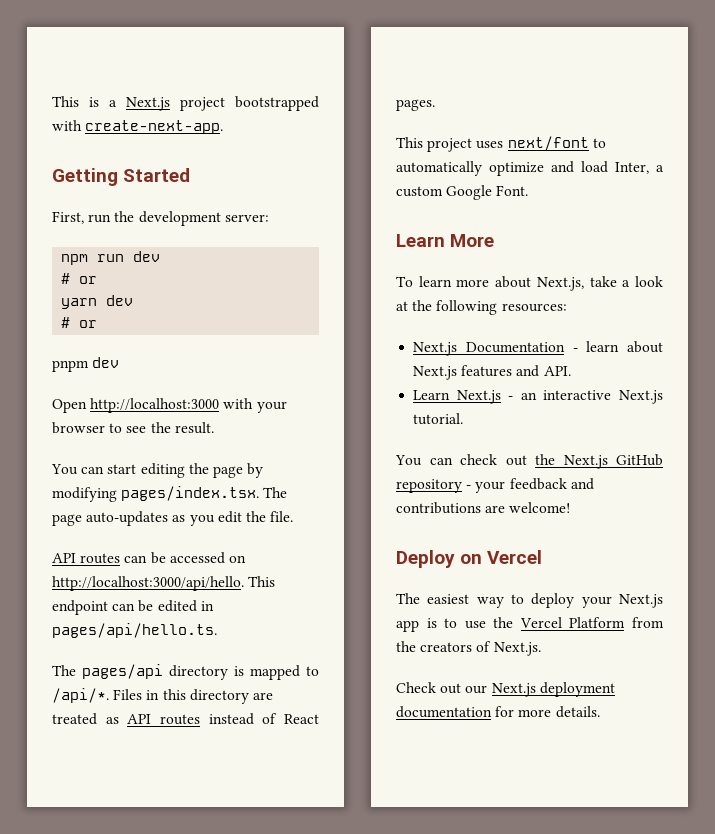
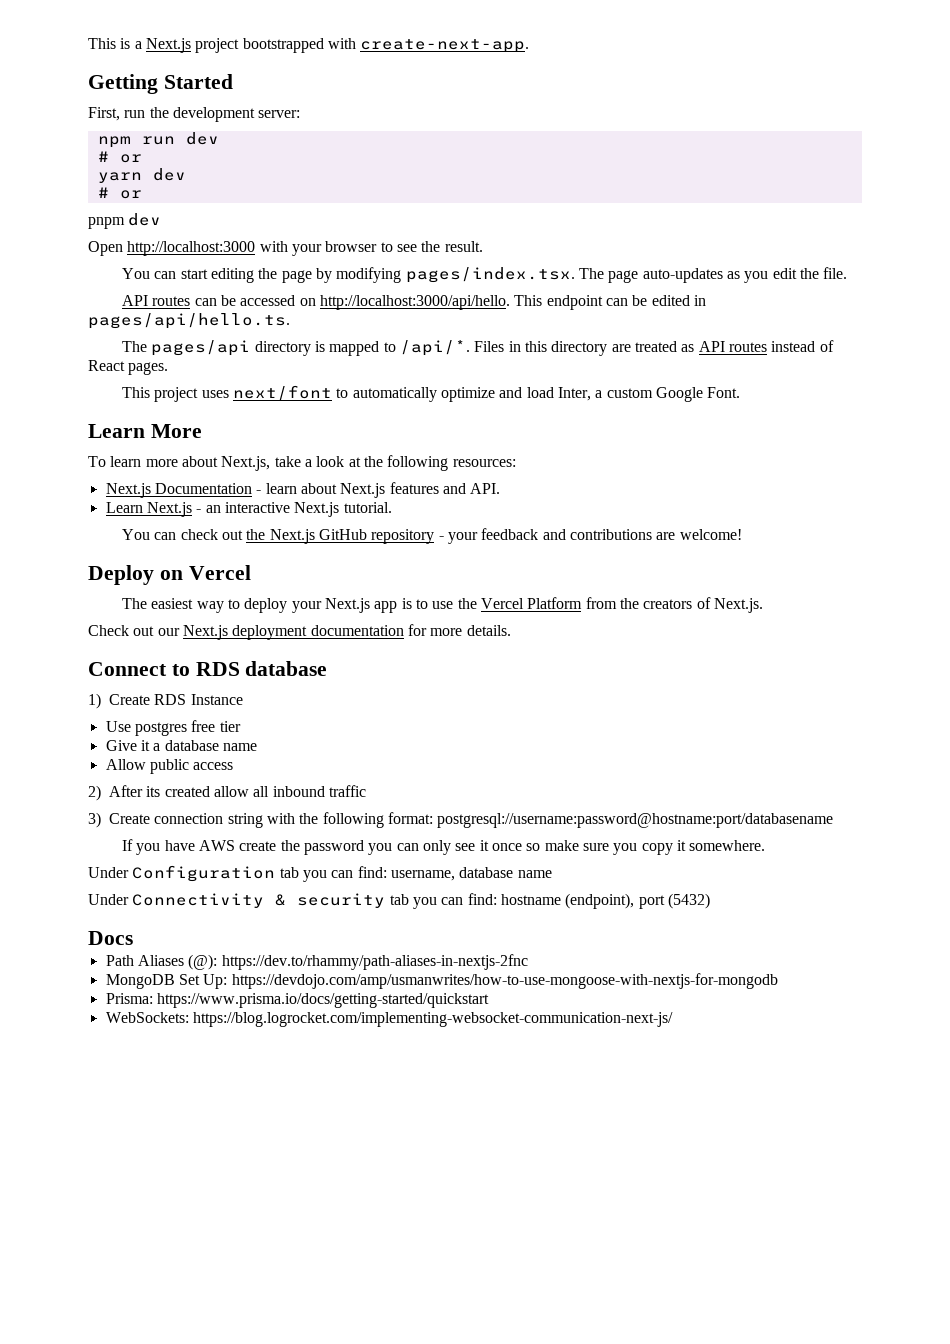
+ Connect to RDS database
+ 1) Create RDS Instance
+ Use postgres free tier
+ Give it a database name
+ Allow public access
+ 2) After its created allow all inbound traffic
+ 3) Create connection string with the following format: postgresql://username:password@hostname:port/databasename
+ If you have AWS create the password you can only see it once so make sure you copy it somewhere.
+ Under Configuration tab you can find: username, database name
+ Under Connectivity & security tab you can find: hostname (endpoint), port (5432)
+ Docs
+ Path Aliases (@): https://dev.to/rhammy/path-aliases-in-nextjs-2fnc
+ MongoDB Set Up: https://devdojo.com/amp/usmanwrites/how-to-use-mongoose-with-nextjs-for-mongodb
+ Prisma: https://www.prisma.io/docs/getting-started/quickstart
+ WebSockets: https://blog.logrocket.com/implementing-websocket-communication-next-js/

